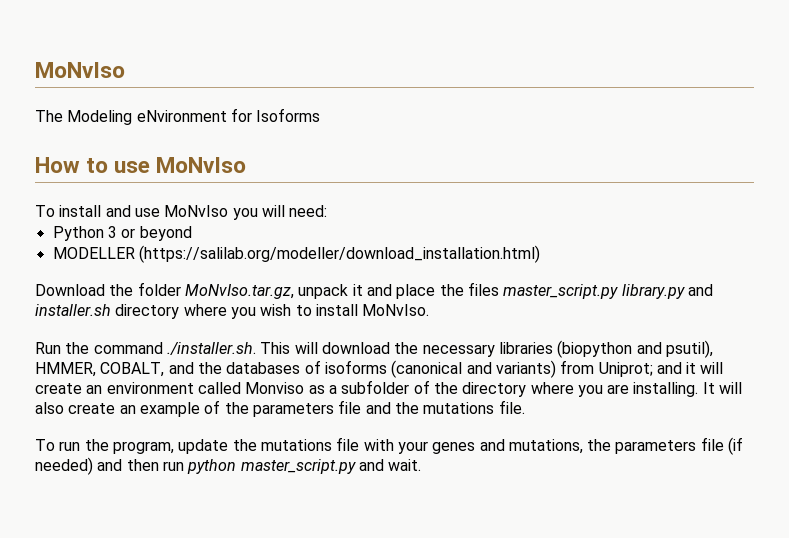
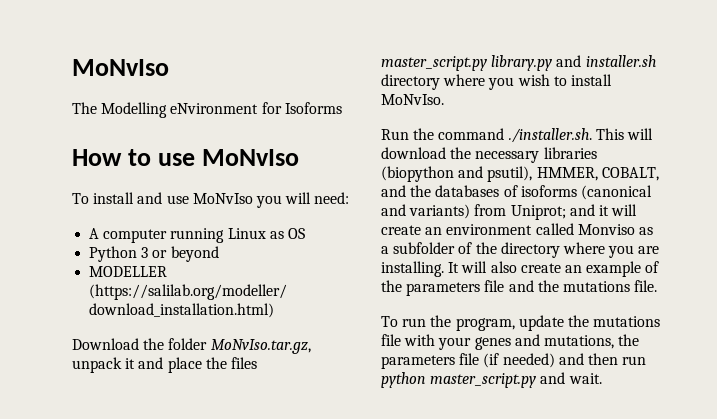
- The Modeling eNvironment for Isoforms
+ The Modelling eNvironment for Isoforms
+ A computer running Linux as OS

